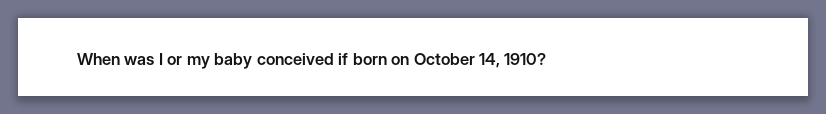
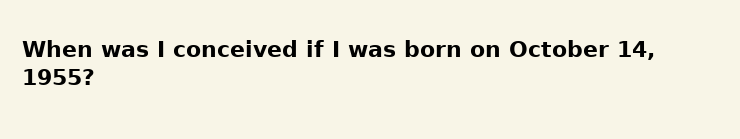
- When was I or my baby conceived if born on October 14, 1910?
+ When was I conceived if I was born on October 14, 1955?

